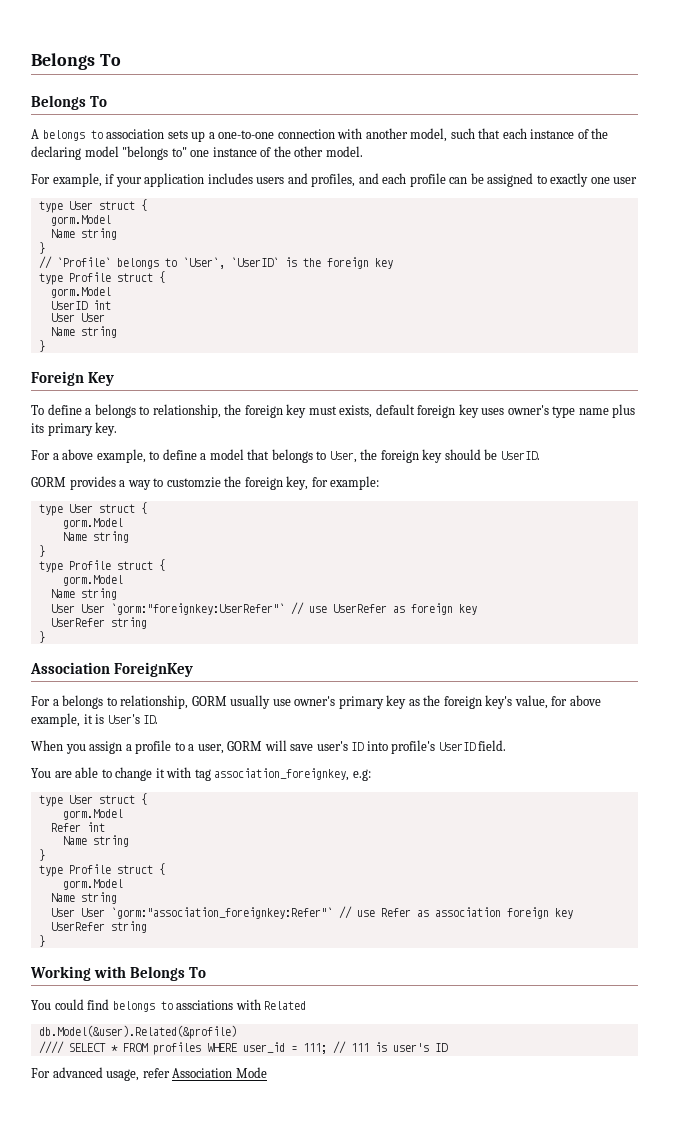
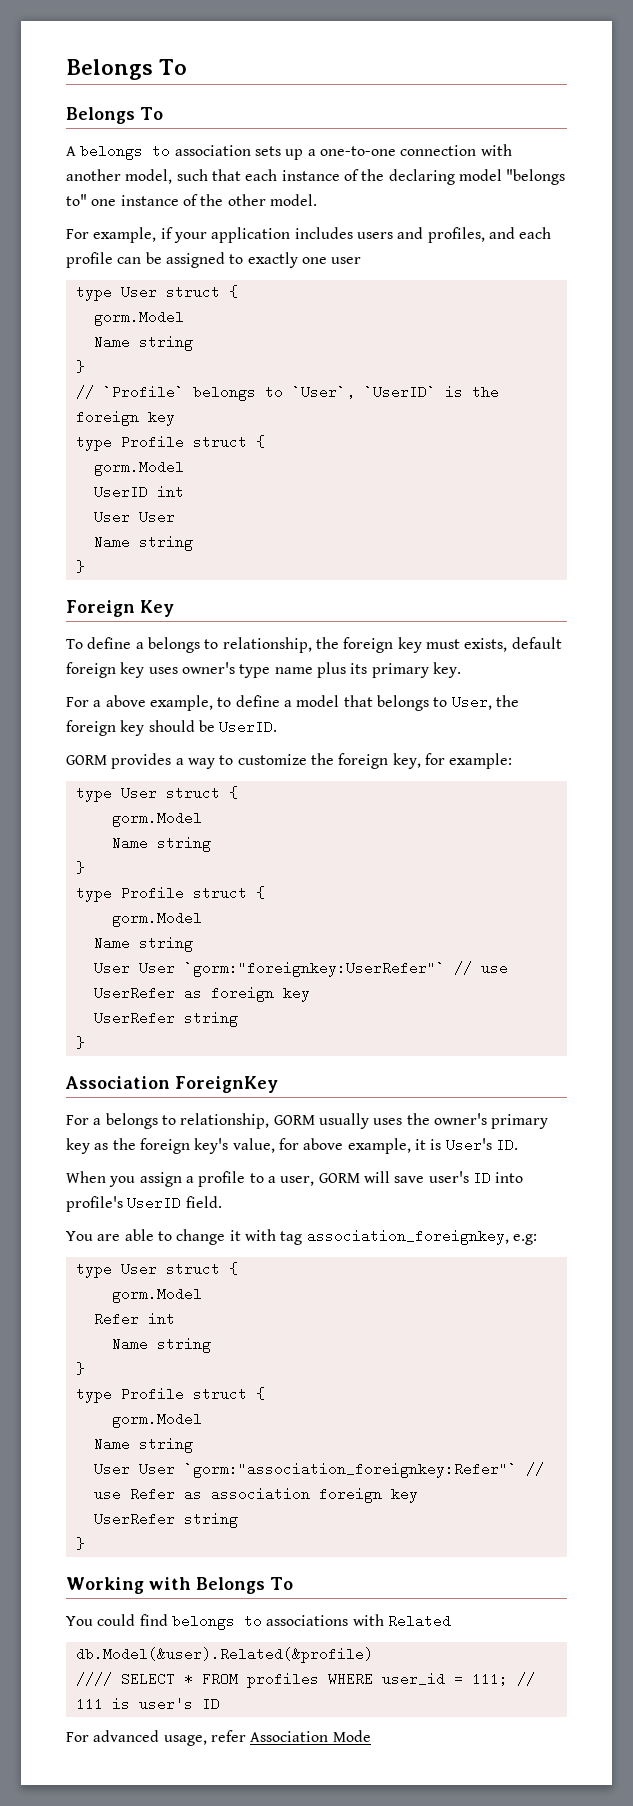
- GORM provides a way to customzie the foreign key, for example:
+ GORM provides a way to customize the foreign key, for example:
- For a belongs to relationship, GORM usually use owner's primary key as the foreign key's value, for above example, it is User's ID.
+ For a belongs to relationship, GORM usually uses the owner's primary key as the foreign key's value, for above example, it is User's ID.
- You could find belongs to assciations with Related
+ You could find belongs to associations with Related

